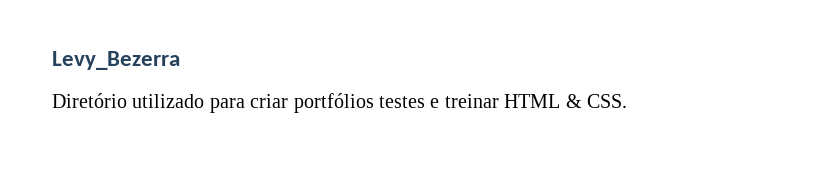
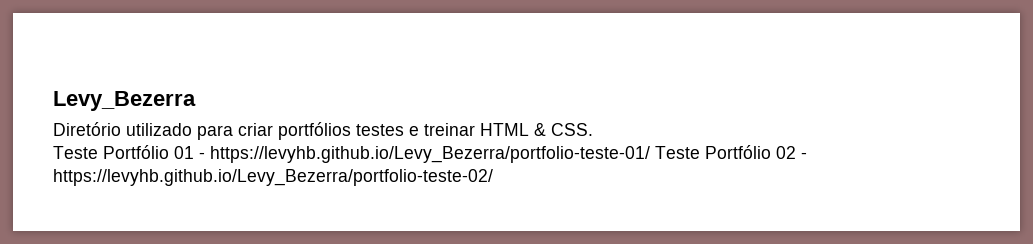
+ Teste Portfólio 01 - https://levyhb.github.io/Levy_Bezerra/portfolio-teste-01/ Teste Portfólio 02 - https://levyhb.github.io/Levy_Bezerra/portfolio-teste-02/

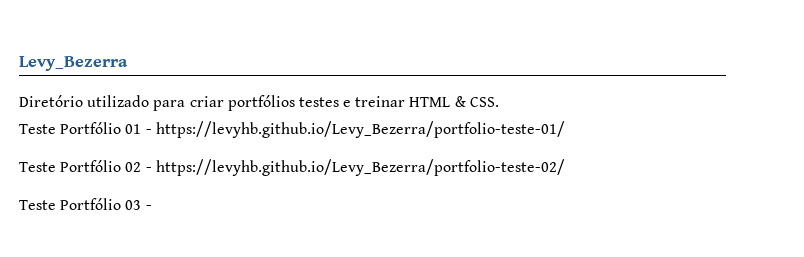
- Teste Portfólio 01 - https://levyhb.github.io/Levy_Bezerra/portfolio-teste-01/ Teste Portfólio 02 - https://levyhb.github.io/Levy_Bezerra/portfolio-teste-02/
+ Teste Portfólio 01 - https://levyhb.github.io/Levy_Bezerra/portfolio-teste-01/
+ Teste Portfólio 02 - https://levyhb.github.io/Levy_Bezerra/portfolio-teste-02/
+ Teste Portfólio 03 -

